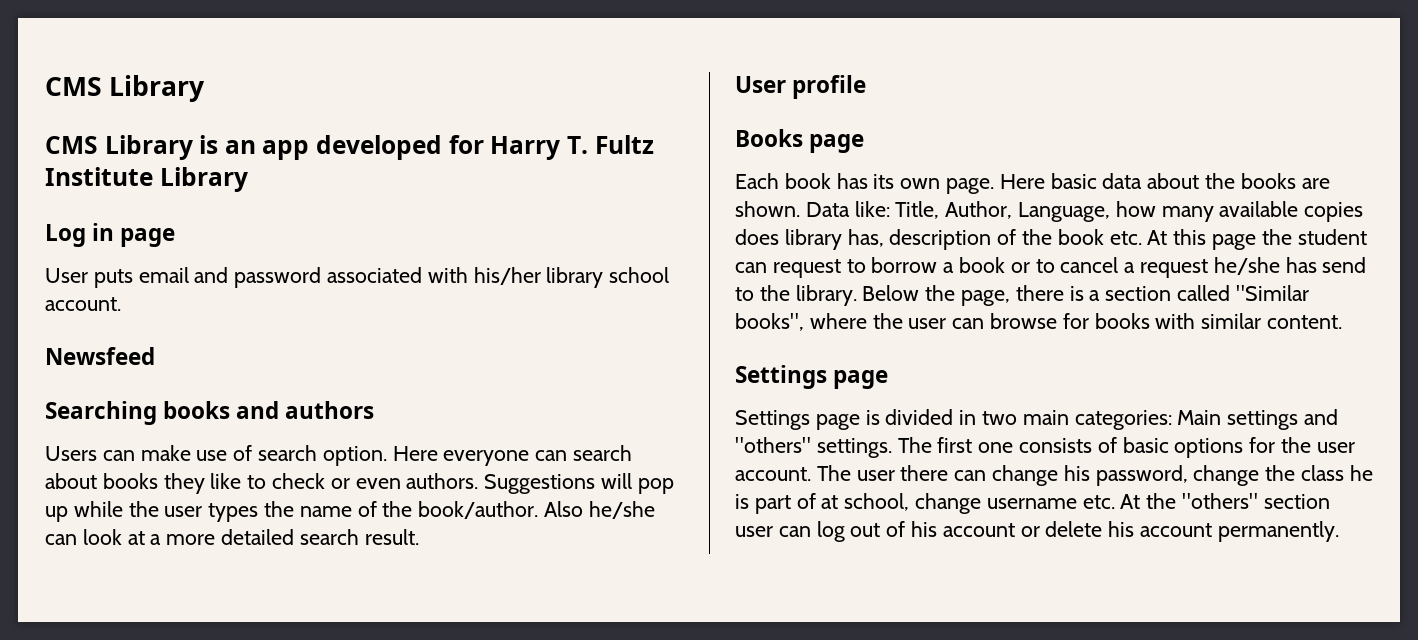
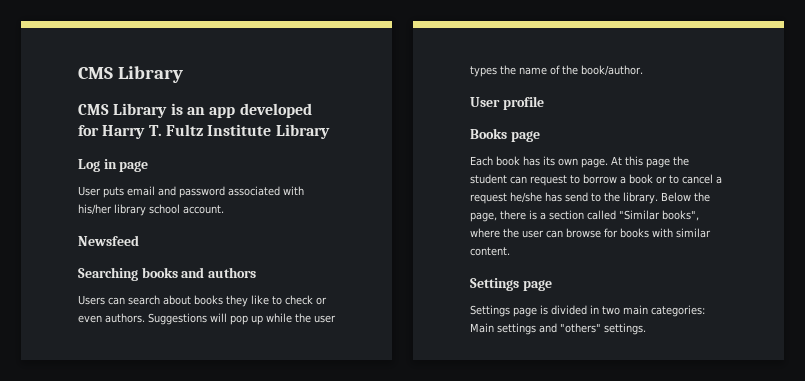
- Users can make use of search option. Here everyone can search about books they like to check or even authors.
+ Users can search about books they like to check or even authors.
- Also he/she can look at a more detailed search result.
- Here basic data about the books are shown. Data like: Title, Author, Language, how many available copies does library has, description of the book etc. At this page the student can request to borrow a book or to cancel a request he/she has send to the library.
+ At this page the student can request to borrow a book or to cancel a request he/she has send to the library.
- The first one consists of basic options for the user account. The user there can change his password, change the class he is part of at school, change username etc. At the "others" section user can log out of his account or delete his account permanently.

